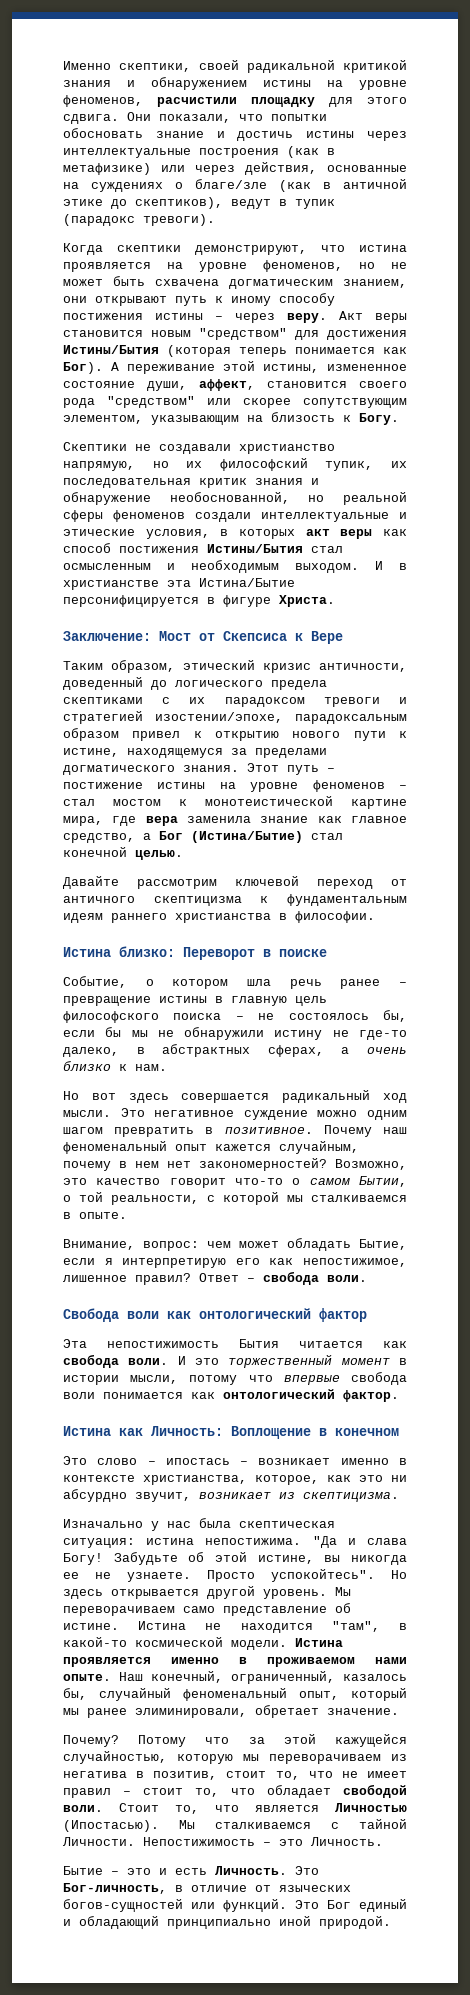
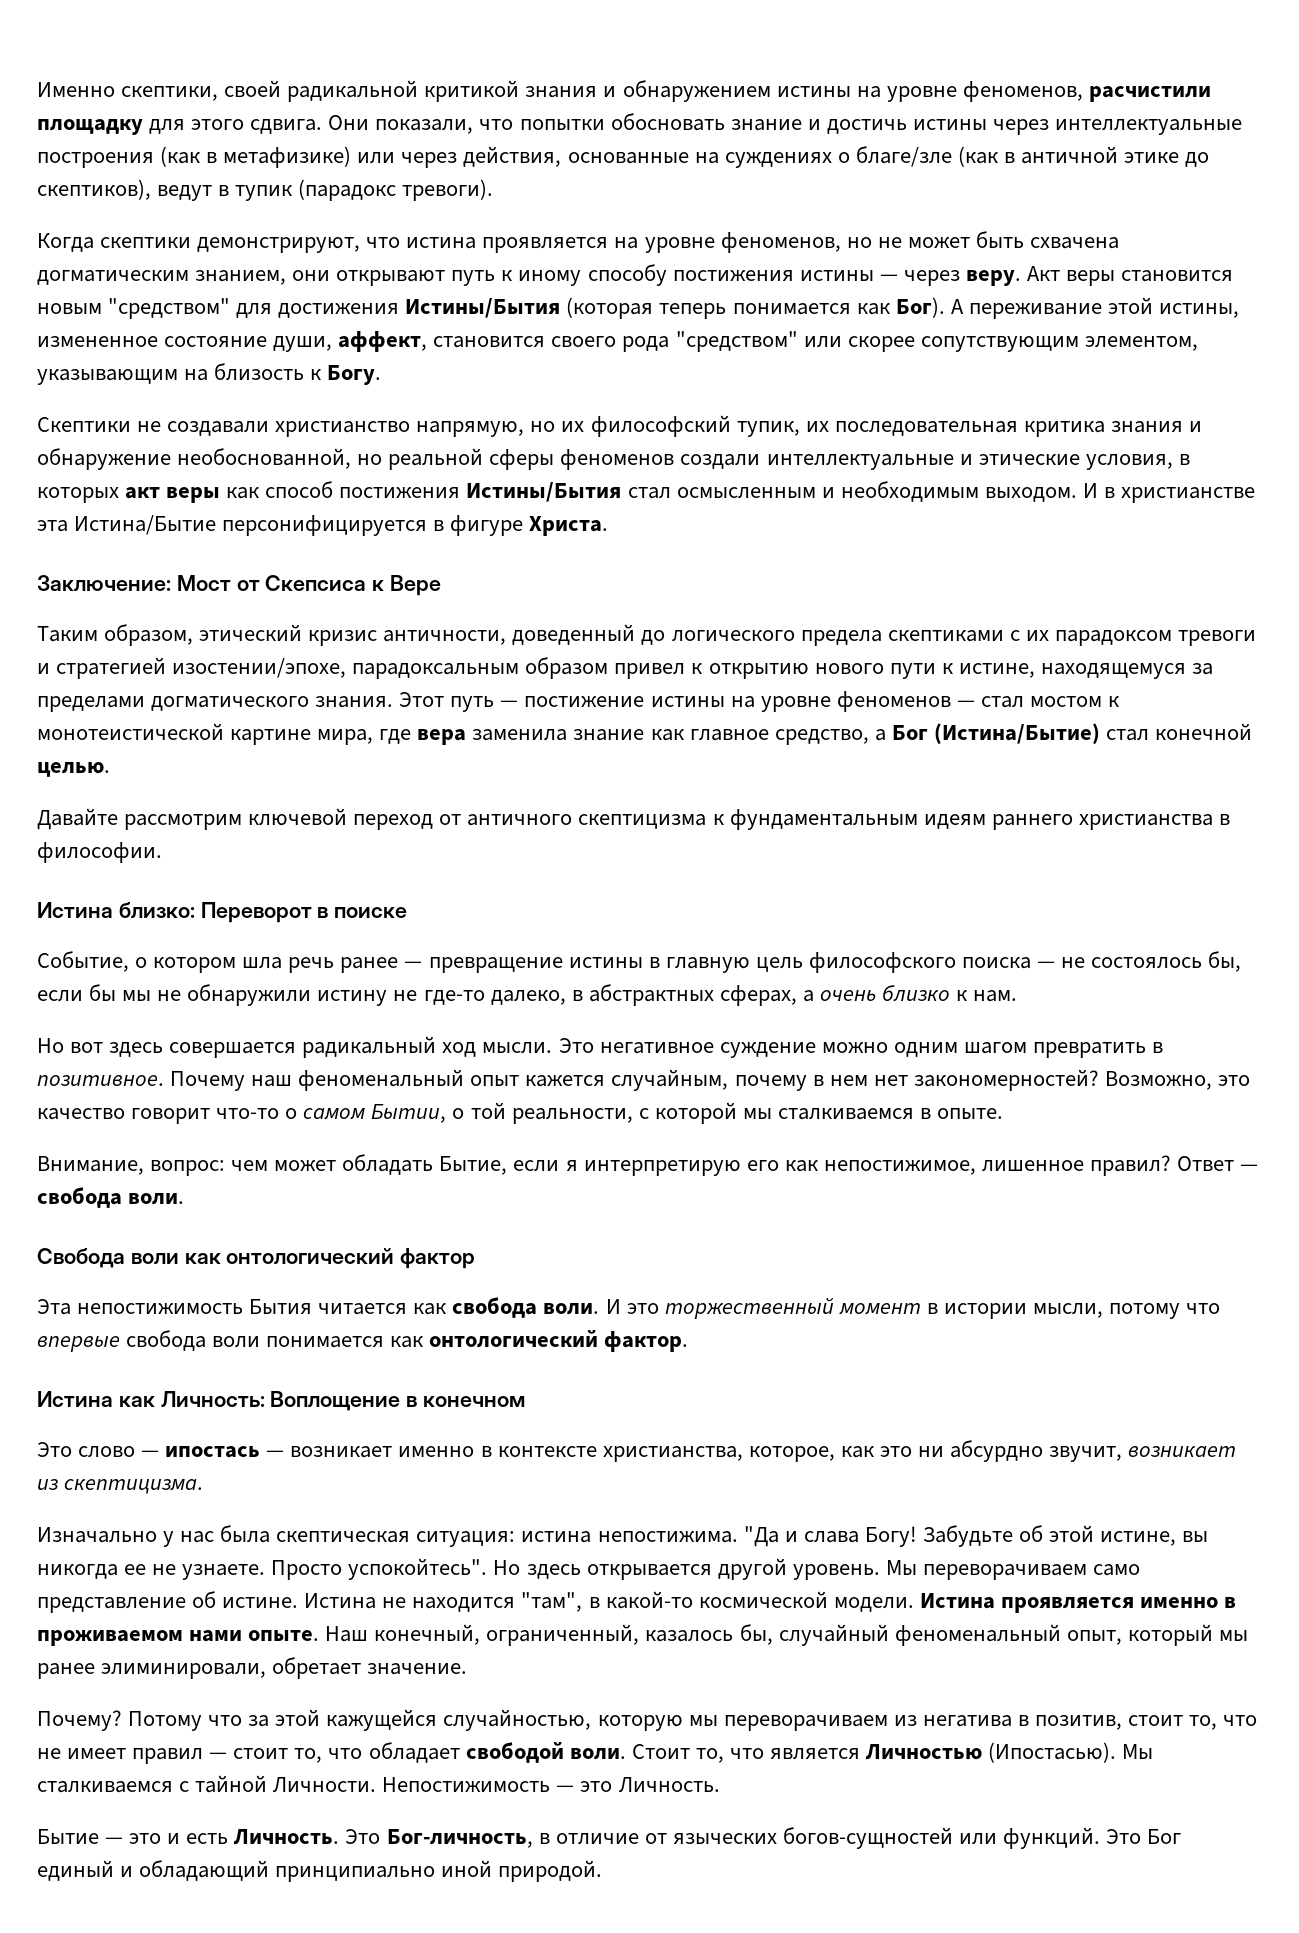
- Когда скептики демонстрируют, что истина проявляется на уровне феноменов, но не может быть схвачена догматическим знанием, они открывают путь к иному способу постижения истины – через веру.
+ Когда скептики демонстрируют, что истина проявляется на уровне феноменов, но не может быть схвачена догматическим знанием, они открывают путь к иному способу постижения истины — через веру.
- Скептики не создавали христианство напрямую, но их философский тупик, их последовательная критик знания и обнаружение необоснованной, но реальной сферы феноменов создали интеллектуальные и этические условия, в которых акт веры как способ постижения Истины/Бытия стал осмысленным и необходимым выходом.
+ Скептики не создавали христианство напрямую, но их философский тупик, их последовательная критика знания и обнаружение необоснованной, но реальной сферы феноменов создали интеллектуальные и этические условия, в которых акт веры как способ постижения Истины/Бытия стал осмысленным и необходимым выходом.
- Этот путь – постижение истины на уровне феноменов – стал мостом к монотеистической картине мира, где вера заменила знание как главное средство, а Бог (Истина/Бытие) стал конечной целью.
+ Этот путь — постижение истины на уровне феноменов — стал мостом к монотеистической картине мира, где вера заменила знание как главное средство, а Бог (Истина/Бытие) стал конечной целью.
- Событие, о котором шла речь ранее – превращение истины в главную цель философского поиска – не состоялось бы, если бы мы не обнаружили истину не где-то далеко, в абстрактных сферах, а очень близко к нам.
+ Событие, о котором шла речь ранее — превращение истины в главную цель философского поиска — не состоялось бы, если бы мы не обнаружили истину не где-то далеко, в абстрактных сферах, а очень близко к нам.
- Ответ – свобода воли.
+ Ответ — свобода воли.
- Это слово – ипостась – возникает именно в контексте христианства, которое, как это ни абсурдно звучит, возникает из скептицизма.
+ Это слово — ипостась — возникает именно в контексте христианства, которое, как это ни абсурдно звучит, возникает из скептицизма.
- Потому что за этой кажущейся случайностью, которую мы переворачиваем из негатива в позитив, стоит то, что не имеет правил – стоит то, что обладает свободой воли.
+ Потому что за этой кажущейся случайностью, которую мы переворачиваем из негатива в позитив, стоит то, что не имеет правил — стоит то, что обладает свободой воли.
- Непостижимость – это Личность.
+ Непостижимость — это Личность.
- Бытие – это и есть Личность.
+ Бытие — это и есть Личность.

